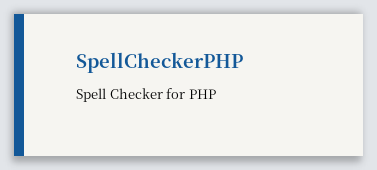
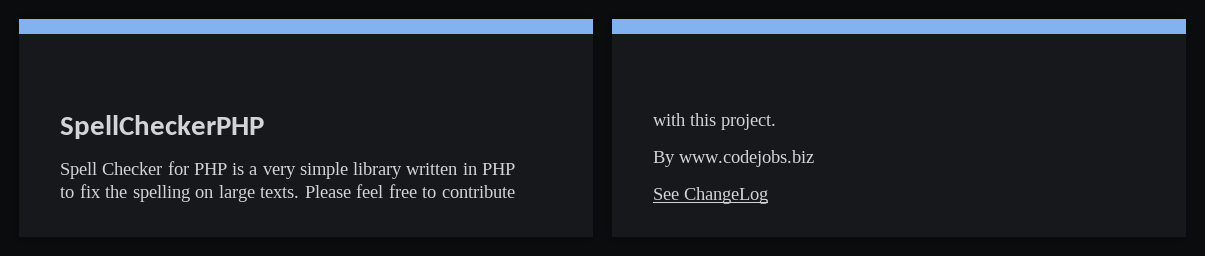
- Spell Checker for PHP
+ Spell Checker for PHP is a very simple library written in PHP to fix the spelling on large texts. Please feel free to contribute with this project.
+ By www.codejobs.biz
+ See ChangeLog

